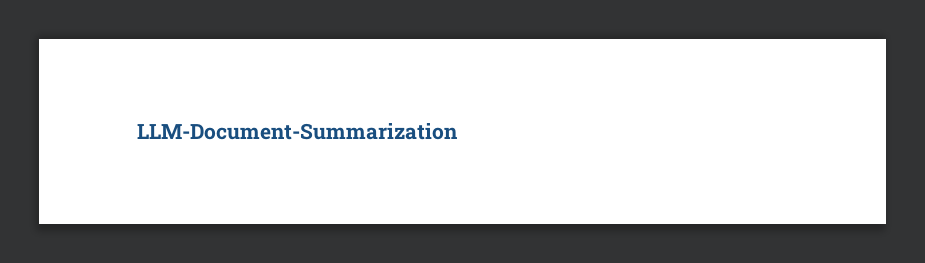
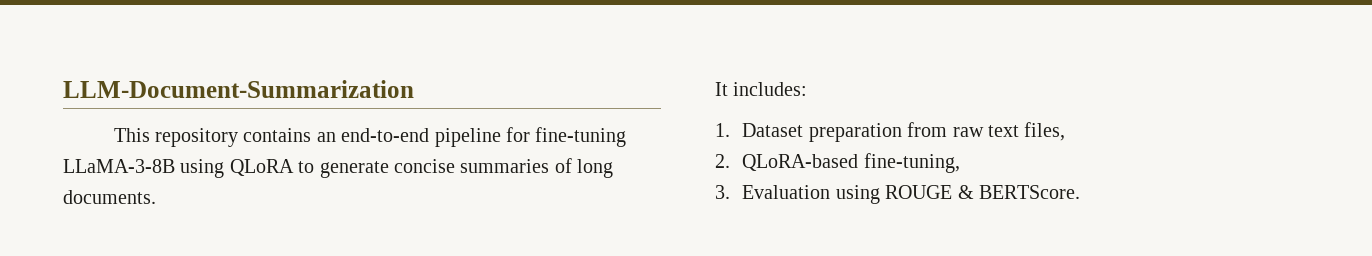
+ This repository contains an end-to-end pipeline for fine-tuning LLaMA-3-8B using QLoRA to generate concise summaries of long documents.
+ It includes:
+ 1. Dataset preparation from raw text files,
+ 2. QLoRA-based fine-tuning,
+ 3. Evaluation using ROUGE & BERTScore.

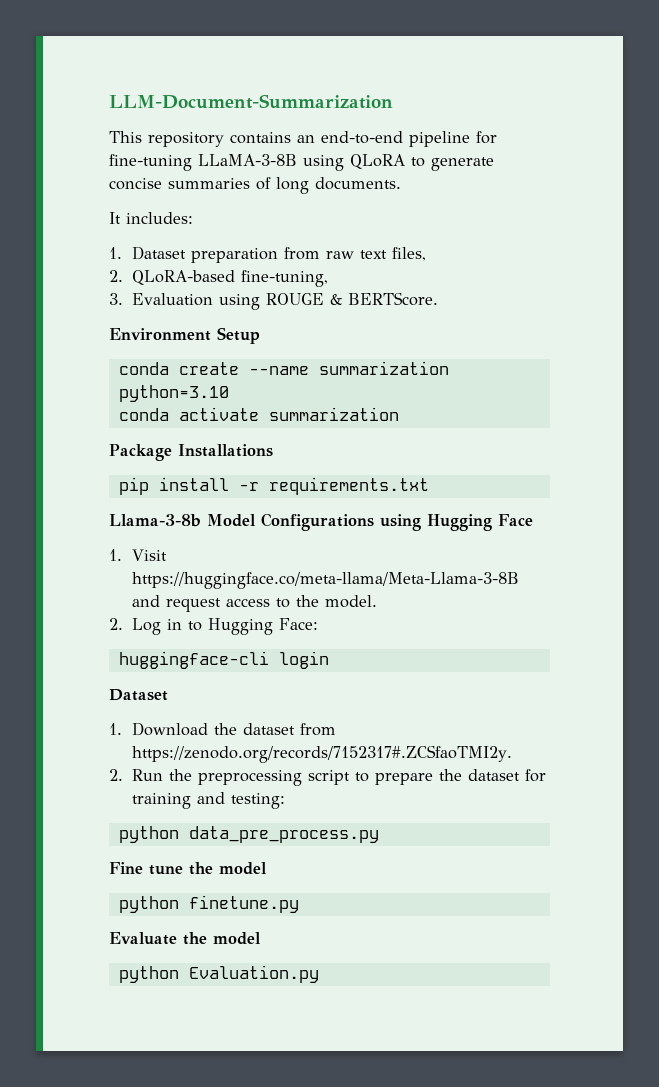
+ Environment Setup
+ conda create --name summarization python=3.10
+ conda activate summarization
+ Package Installations
+ pip install -r requirements.txt
+ Llama-3-8b Model Configurations using Hugging Face
+ 1. Visit https://huggingface.co/meta-llama/Meta-Llama-3-8B and request access to the model.
+ 2. Log in to Hugging Face:
+ huggingface-cli login
+ Dataset
+ 1. Download the dataset from https://zenodo.org/records/7152317#.ZCSfaoTMI2y.
+ 2. Run the preprocessing script to prepare the dataset for training and testing:
+ python data_pre_process.py
+ Fine tune the model
+ python finetune.py
+ Evaluate the model
+ python Evaluation.py

